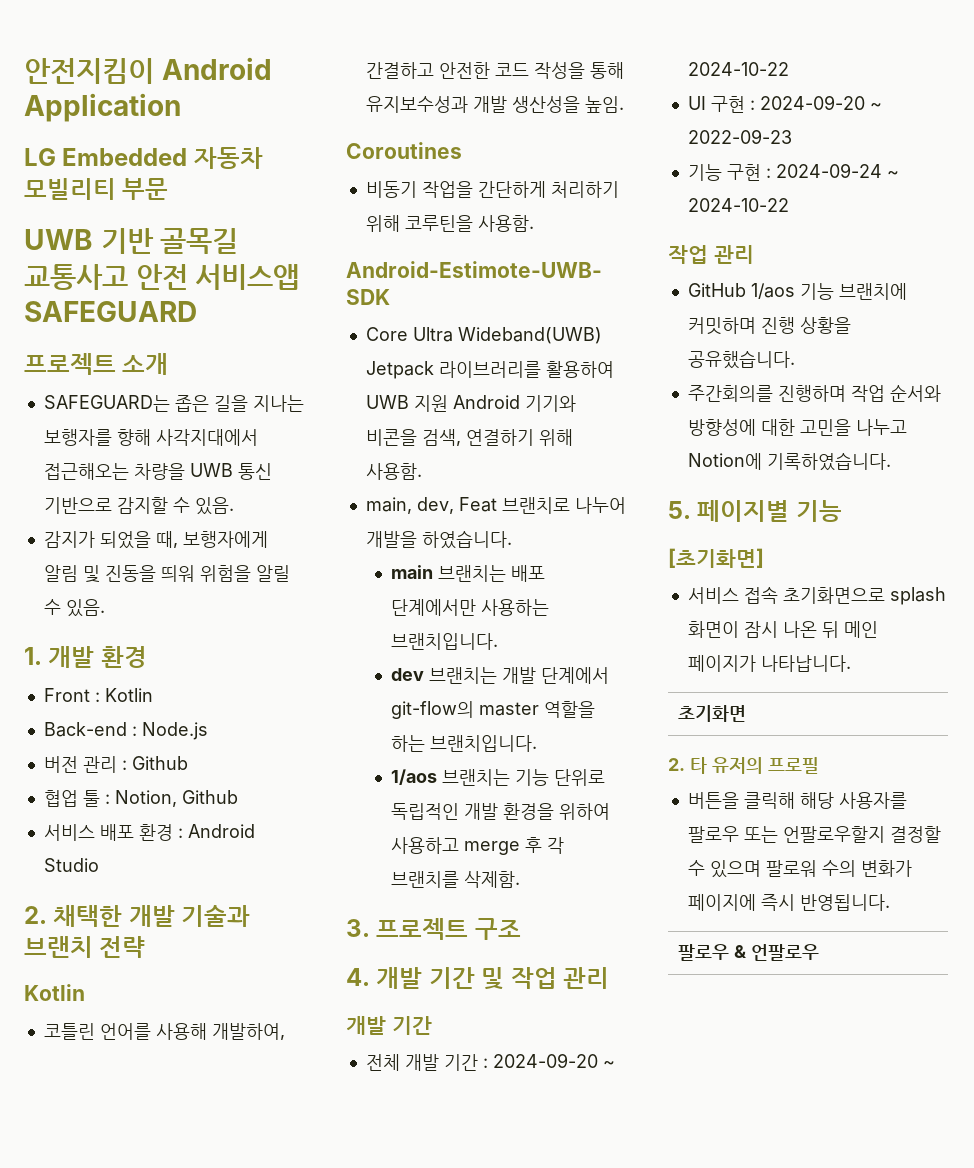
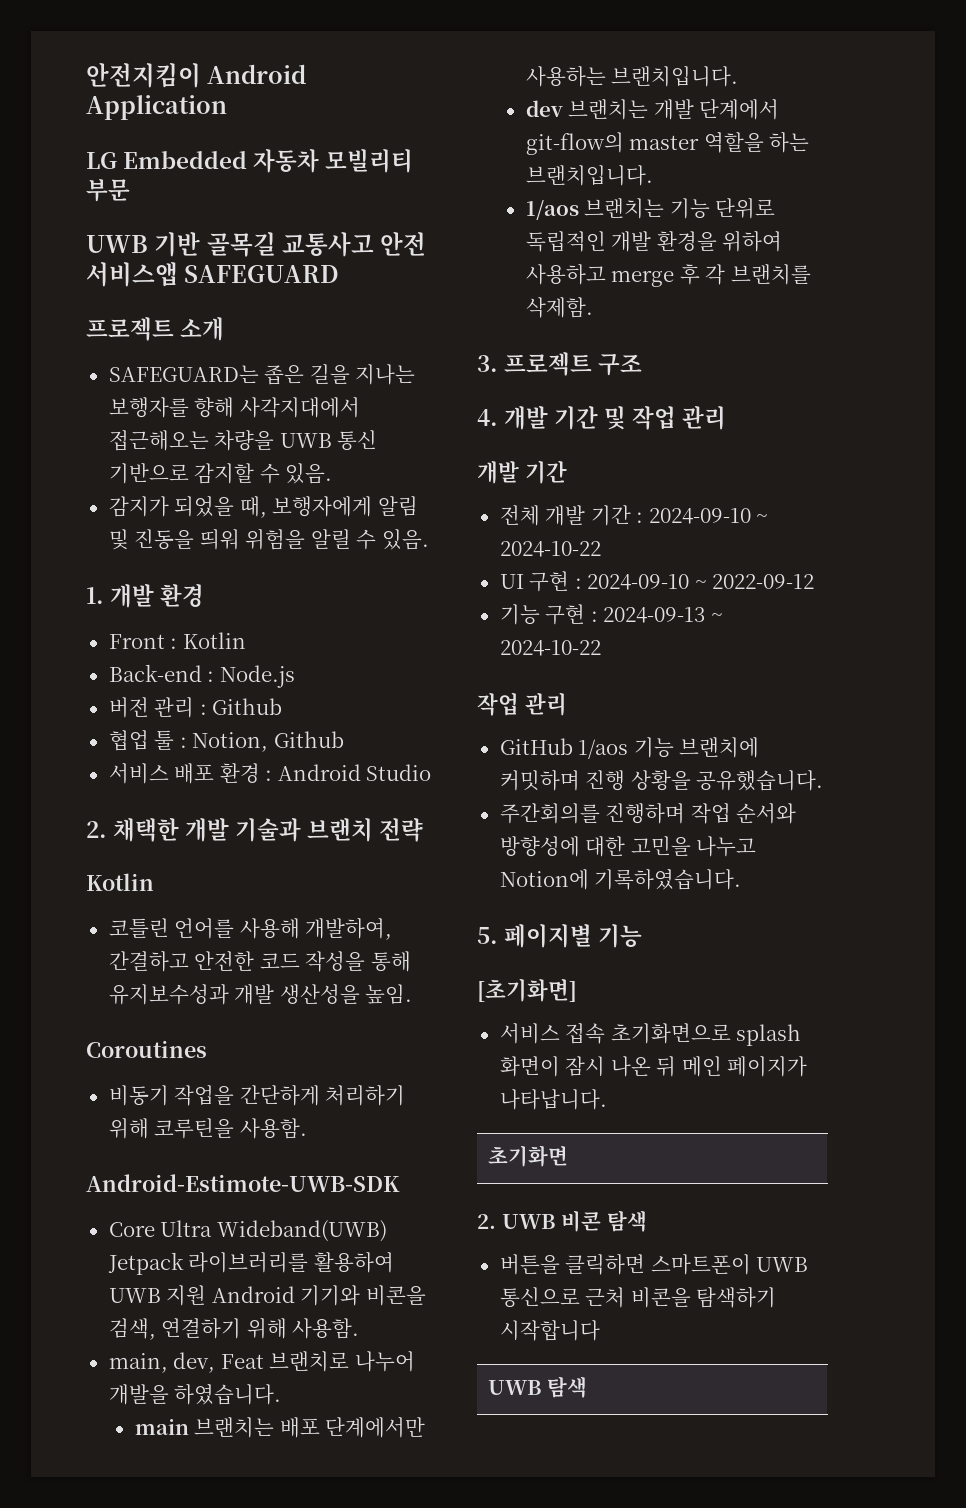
- 전체 개발 기간 : 2024-09-20 ~ 2024-10-22
+ 전체 개발 기간 : 2024-09-10 ~ 2024-10-22
- UI 구현 : 2024-09-20 ~ 2022-09-23
+ UI 구현 : 2024-09-10 ~ 2022-09-12
- 기능 구현 : 2024-09-24 ~ 2024-10-22
+ 기능 구현 : 2024-09-13 ~ 2024-10-22
- 2. 타 유저의 프로필
- 버튼을 클릭해 해당 사용자를 팔로우 또는 언팔로우할지 결정할 수 있으며 팔로워 수의 변화가 페이지에 즉시 반영됩니다.
- 팔로우 & 언팔로우
+ 2. UWB 비콘 탐색
+ 버튼을 클릭하면 스마트폰이 UWB 통신으로 근처 비콘을 탐색하기 시작합니다
+ UWB 탐색

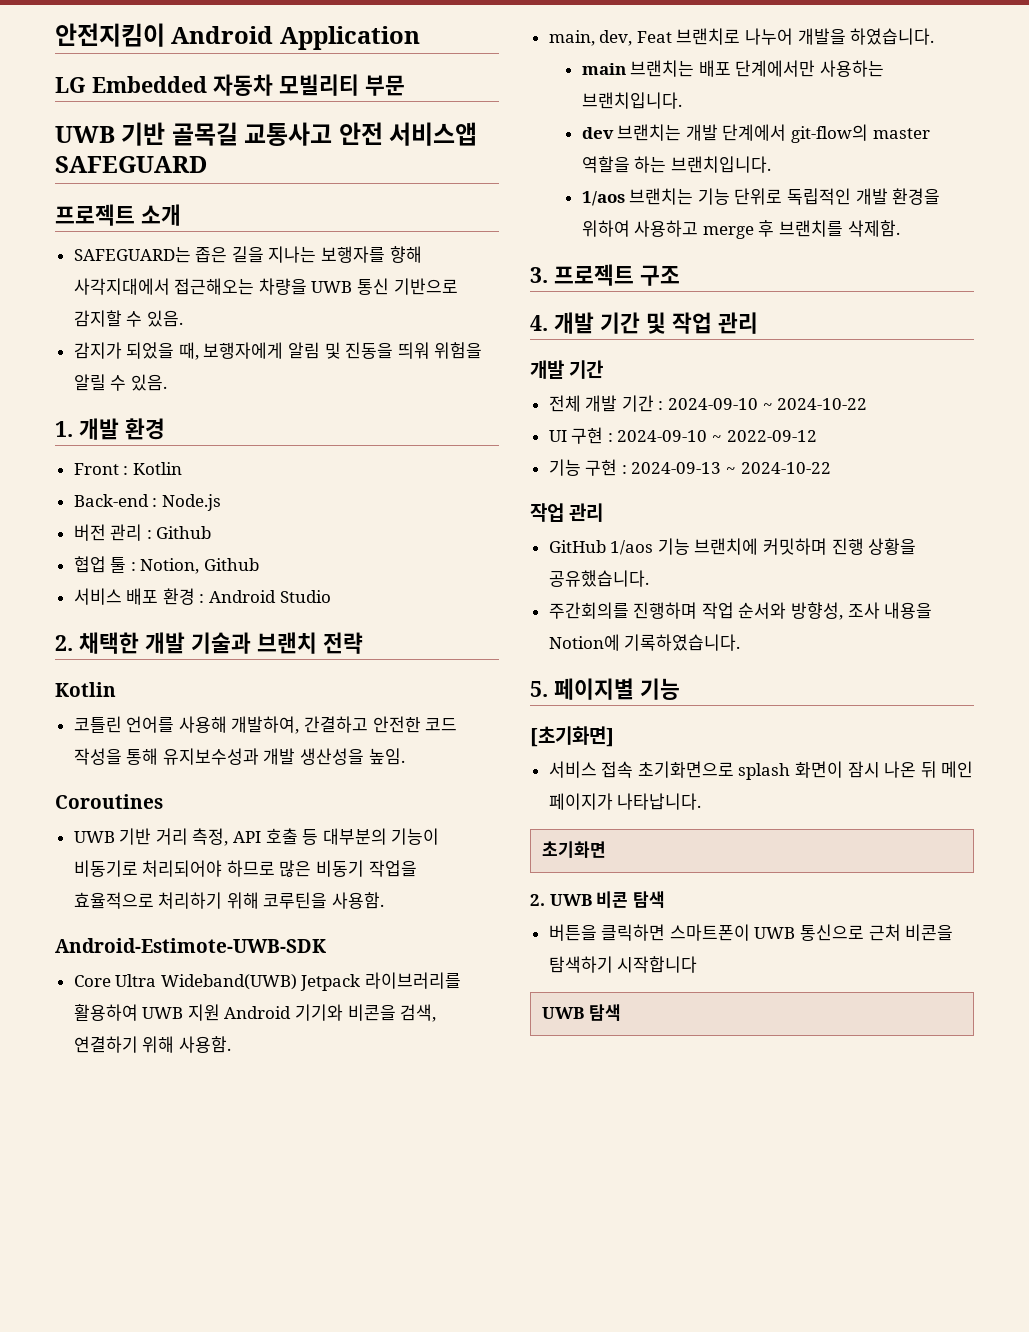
- 비동기 작업을 간단하게 처리하기 위해 코루틴을 사용함.
+ UWB 기반 거리 측정, API 호출 등 대부분의 기능이 비동기로 처리되어야 하므로 많은 비동기 작업을 효율적으로 처리하기 위해 코루틴을 사용함.
- 1/aos 브랜치는 기능 단위로 독립적인 개발 환경을 위하여 사용하고 merge 후 각 브랜치를 삭제함.
+ 1/aos 브랜치는 기능 단위로 독립적인 개발 환경을 위하여 사용하고 merge 후 브랜치를 삭제함.
- 주간회의를 진행하며 작업 순서와 방향성에 대한 고민을 나누고 Notion에 기록하였습니다.
+ 주간회의를 진행하며 작업 순서와 방향성, 조사 내용을 Notion에 기록하였습니다.

